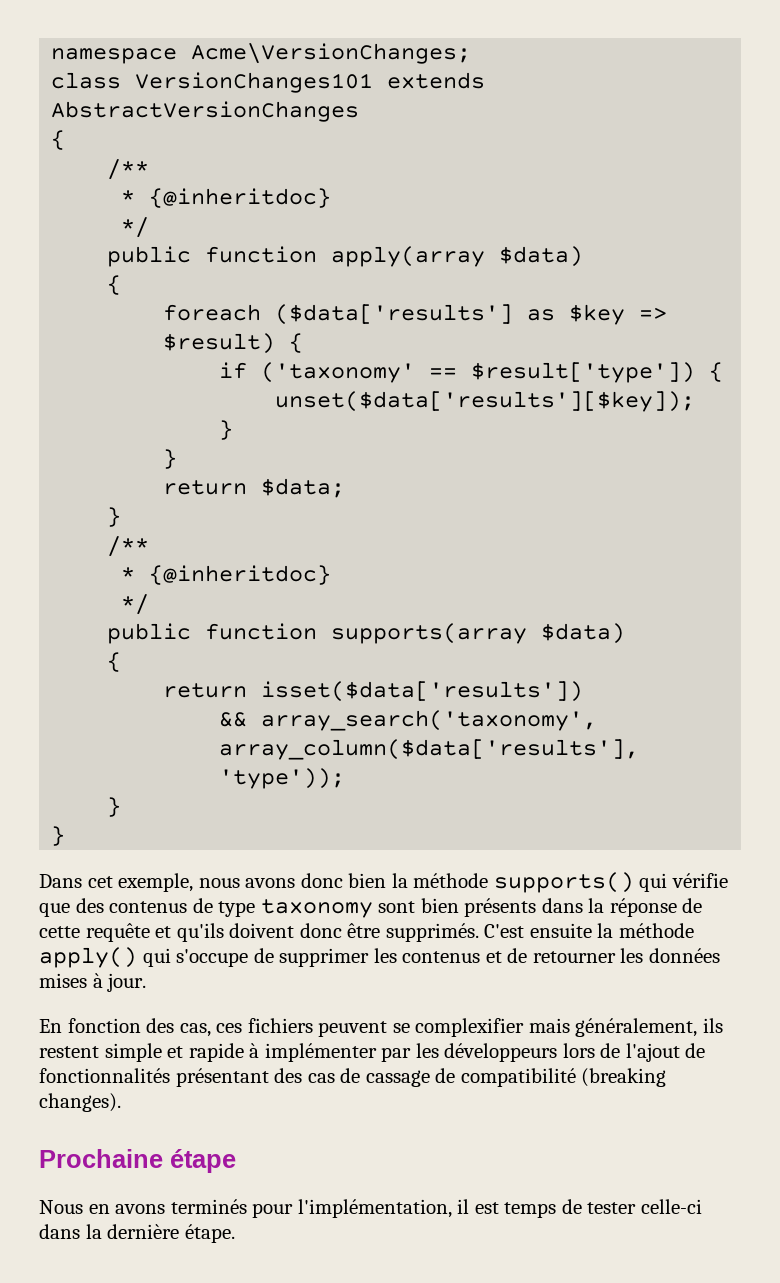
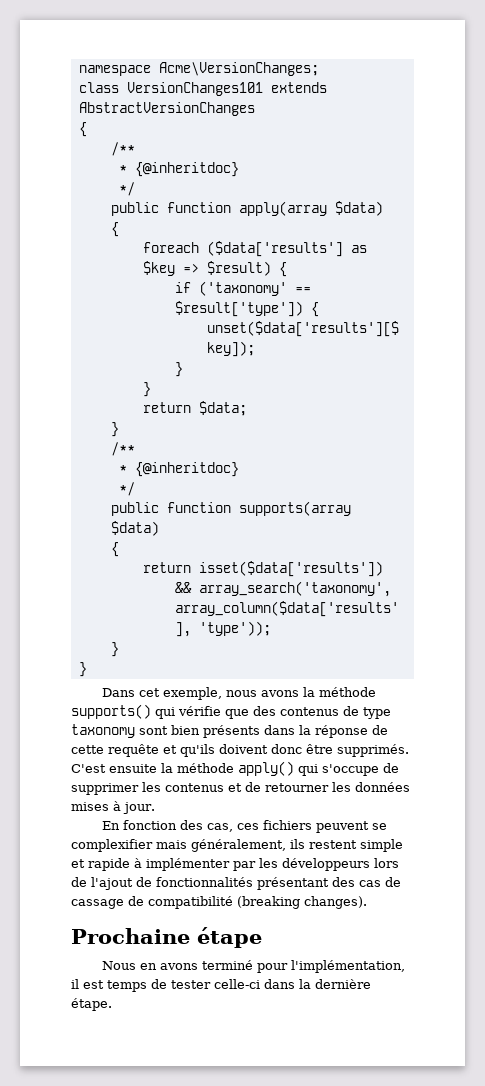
- Dans cet exemple, nous avons donc bien la méthode supports() qui vérifie que des contenus de type taxonomy sont bien présents dans la réponse de cette requête et qu'ils doivent donc être supprimés.
+ Dans cet exemple, nous avons la méthode supports() qui vérifie que des contenus de type taxonomy sont bien présents dans la réponse de cette requête et qu'ils doivent donc être supprimés.
- Nous en avons terminés pour l'implémentation, il est temps de tester celle-ci dans la dernière étape.
+ Nous en avons terminé pour l'implémentation, il est temps de tester celle-ci dans la dernière étape.

